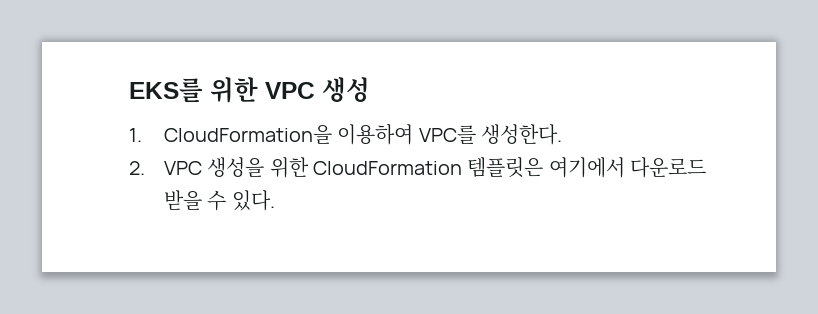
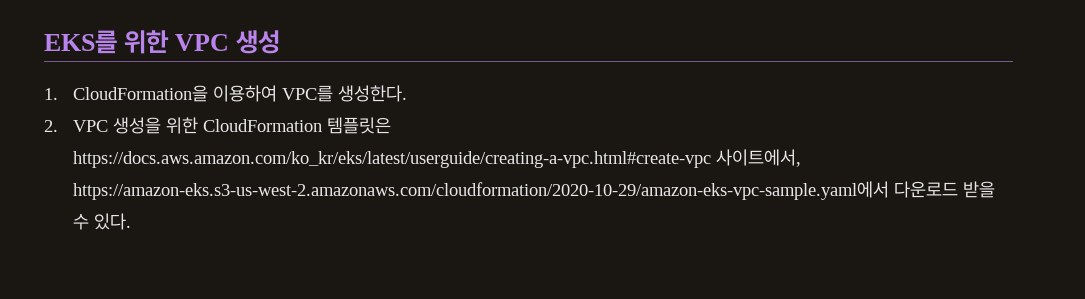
- 2. VPC 생성을 위한 CloudFormation 템플릿은 여기에서 다운로드 받을 수 있다.
+ 2. VPC 생성을 위한 CloudFormation 템플릿은 https://docs.aws.amazon.com/ko_kr/eks/latest/userguide/creating-a-vpc.html#create-vpc 사이트에서, https://amazon-eks.s3-us-west-2.amazonaws.com/cloudformation/2020-10-29/amazon-eks-vpc-sample.yaml에서 다운로드 받을 수 있다.

